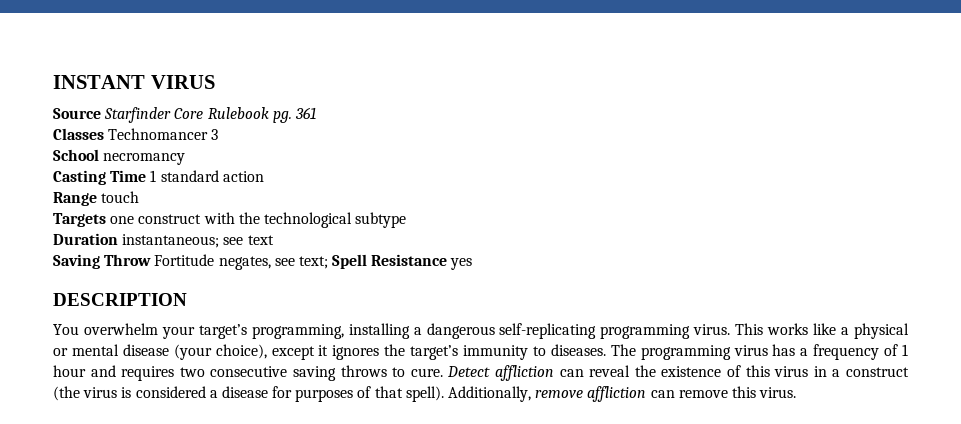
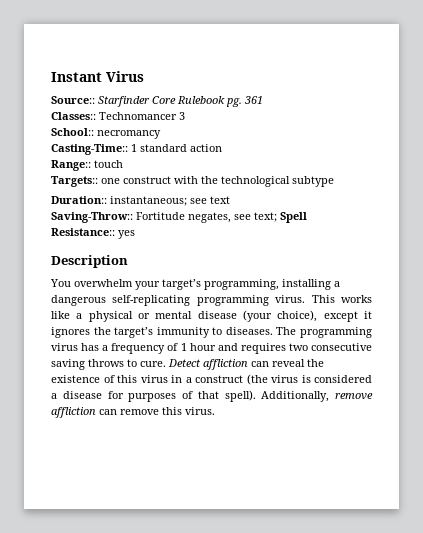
- INSTANT VIRUS
- Source Starfinder Core Rulebook pg.
+ Instant Virus
+ Source:: Starfinder Core Rulebook pg.
- Classes Technomancer 3
+ Classes:: Technomancer 3
- School necromancy
+ School:: necromancy
- Casting Time 1 standard action
+ Casting-Time:: 1 standard action
- Range touch
+ Range:: touch
- Targets one construct with the technological subtype
+ Targets:: one construct with the technological subtype
- Duration instantaneous; see text
+ Duration:: instantaneous; see text
- Saving Throw Fortitude negates, see text; Spell Resistance yes
+ Saving-Throw:: Fortitude negates, see text; Spell Resistance:: yes
- DESCRIPTION
+ Description

